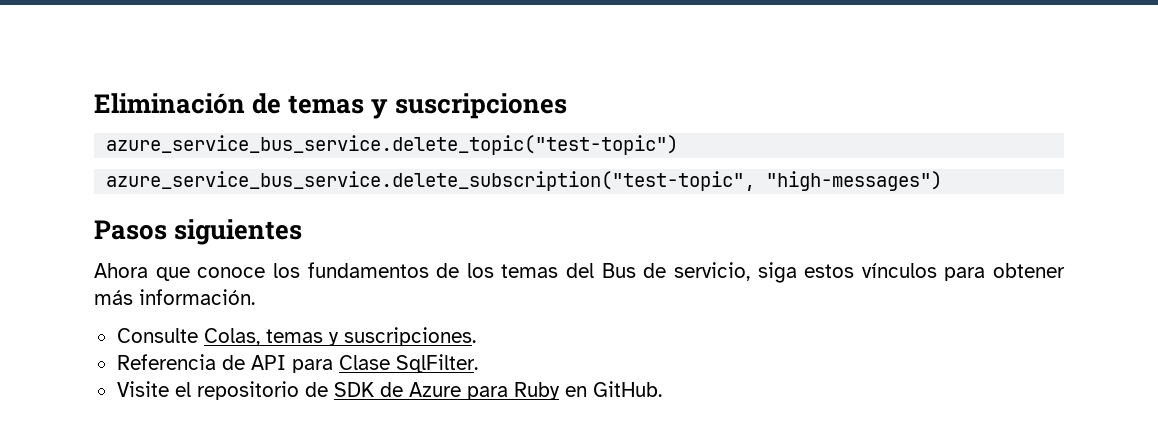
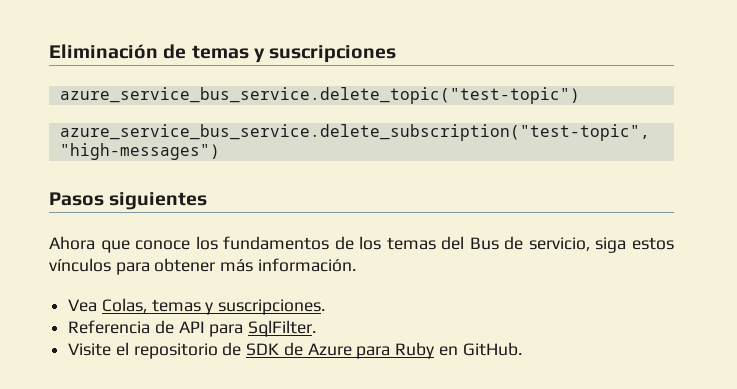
- Consulte Colas, temas y suscripciones.
+ Vea Colas, temas y suscripciones.
- Referencia de API para Clase SqlFilter.
+ Referencia de API para SqlFilter.

